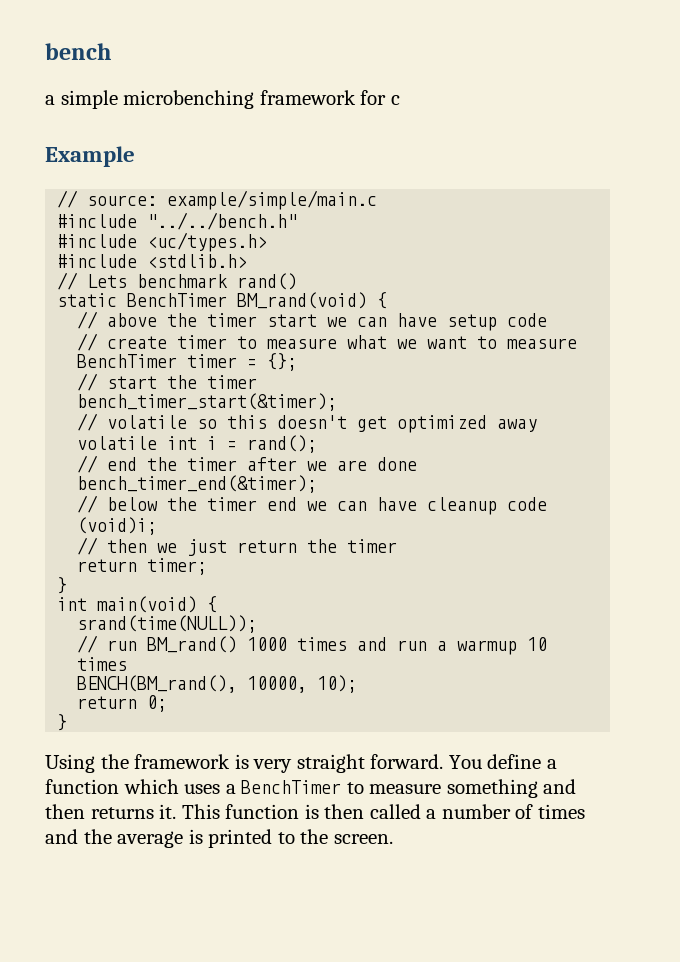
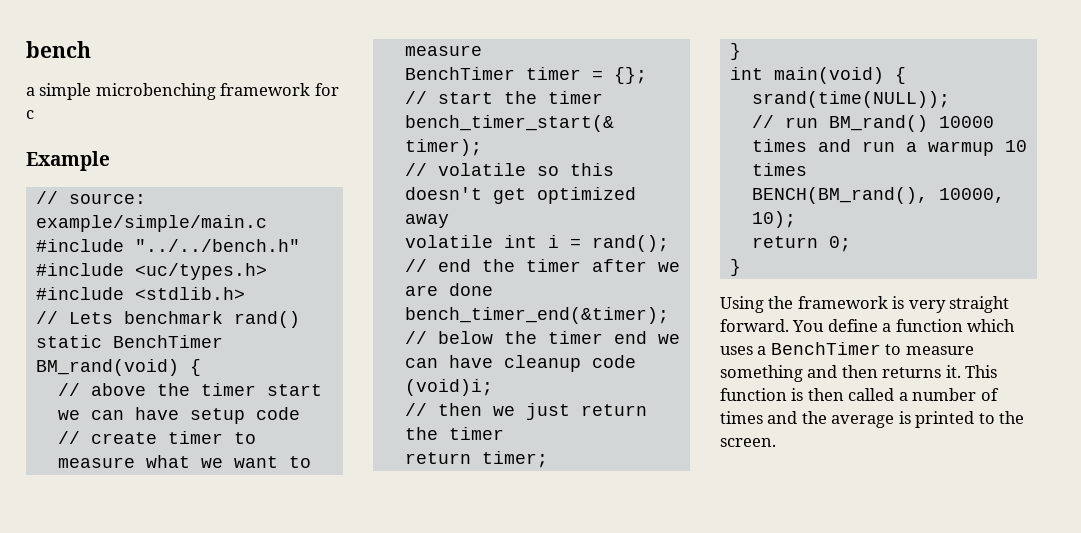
- // run BM_rand() 1000 times and run a warmup 10 times
+ // run BM_rand() 10000 times and run a warmup 10 times

